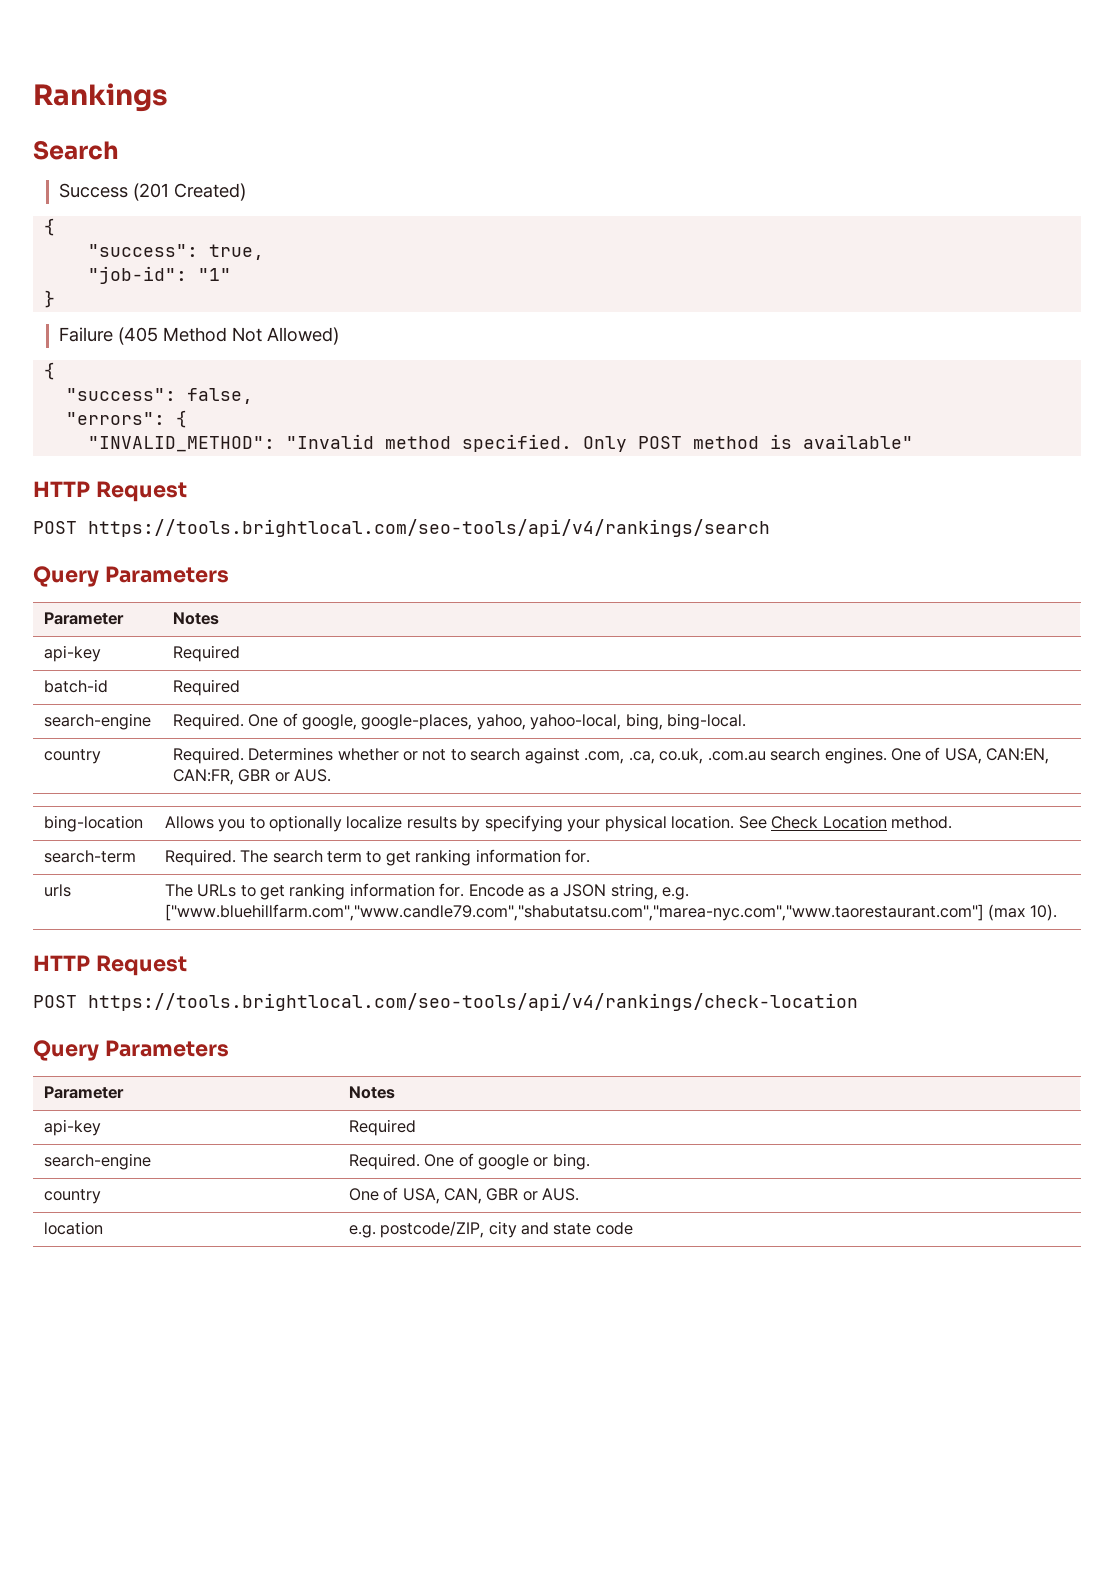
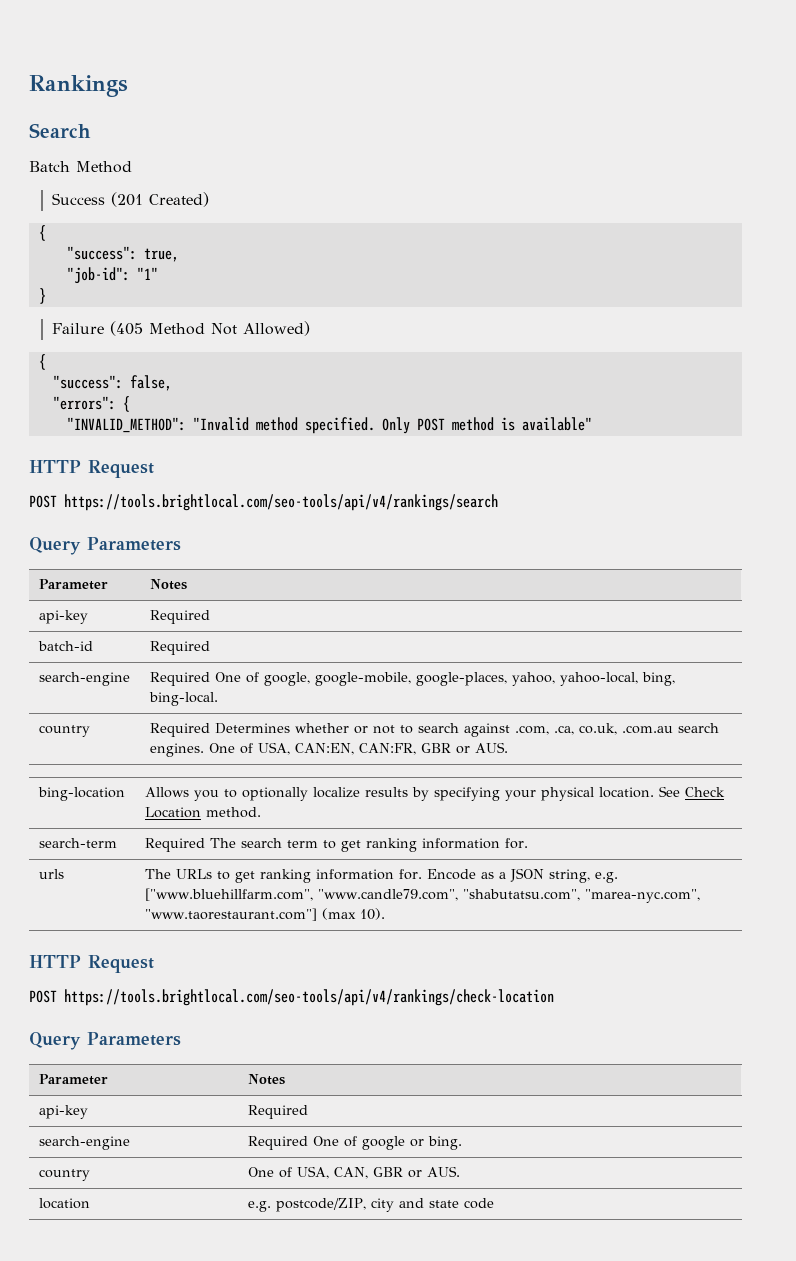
+ Batch Method
- search-engine | Required. One of google, google-places, yahoo, yahoo-local, bing, bing-local.
+ search-engine | Required One of google, google-mobile, google-places, yahoo, yahoo-local, bing, bing-local.
- country | Required. Determines whether or not to search against .com, .ca, co.uk, .com.au search engines. One of USA, CAN:EN, CAN:FR, GBR or AUS.
+ country | Required Determines whether or not to search against .com, .ca, co.uk, .com.au search engines. One of USA, CAN:EN, CAN:FR, GBR or AUS.
- search-term | Required. The search term to get ranking information for.
+ search-term | Required The search term to get ranking information for.
- urls | The URLs to get ranking information for. Encode as a JSON string, e.g. ["www.bluehillfarm.com","www.candle79.com","shabutatsu.com","marea-nyc.com","www.taorestaurant.com"] (max 10).
+ urls | The URLs to get ranking information for. Encode as a JSON string, e.g. ["www.bluehillfarm.com", "www.candle79.com", "shabutatsu.com", "marea-nyc.com", "www.taorestaurant.com"] (max 10).
- search-engine | Required. One of google or bing.
+ search-engine | Required One of google or bing.

